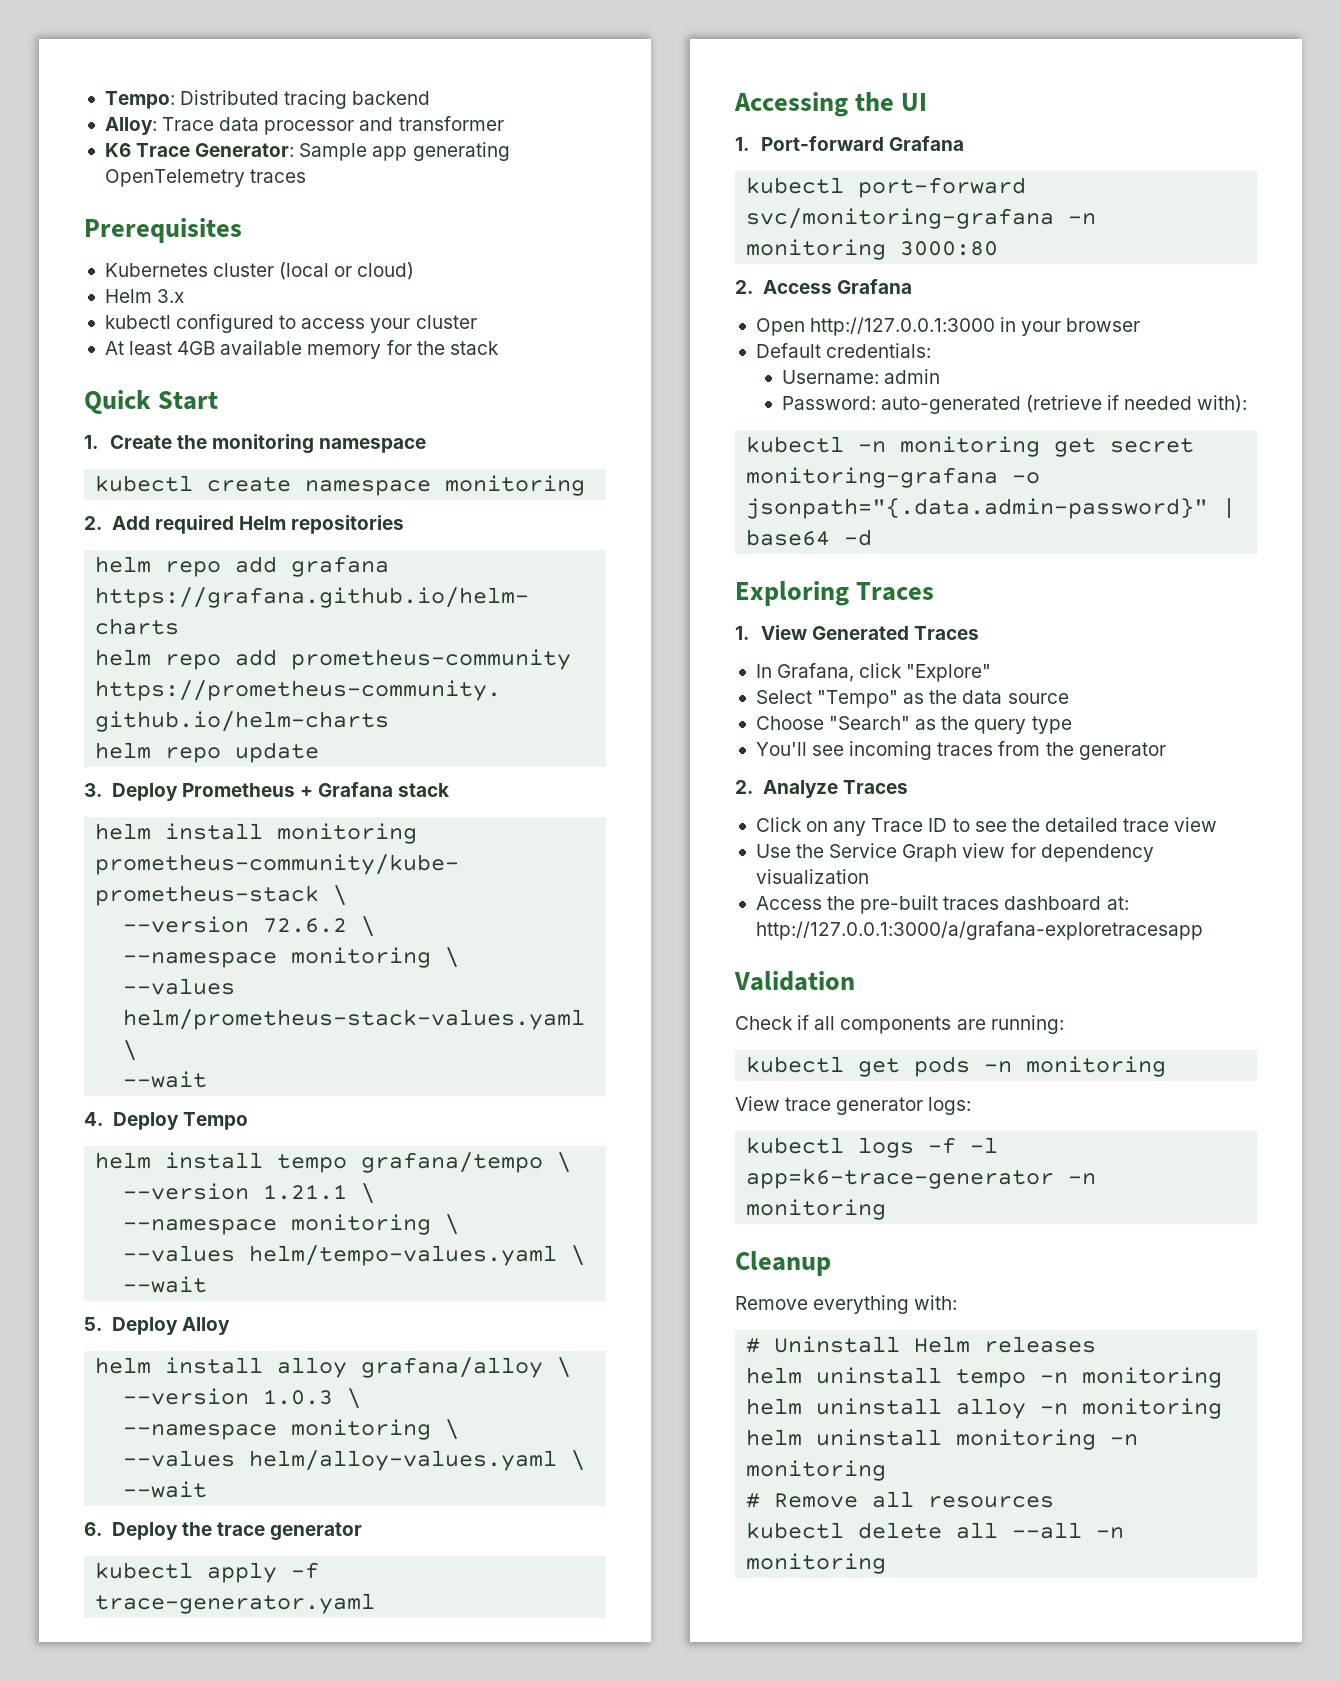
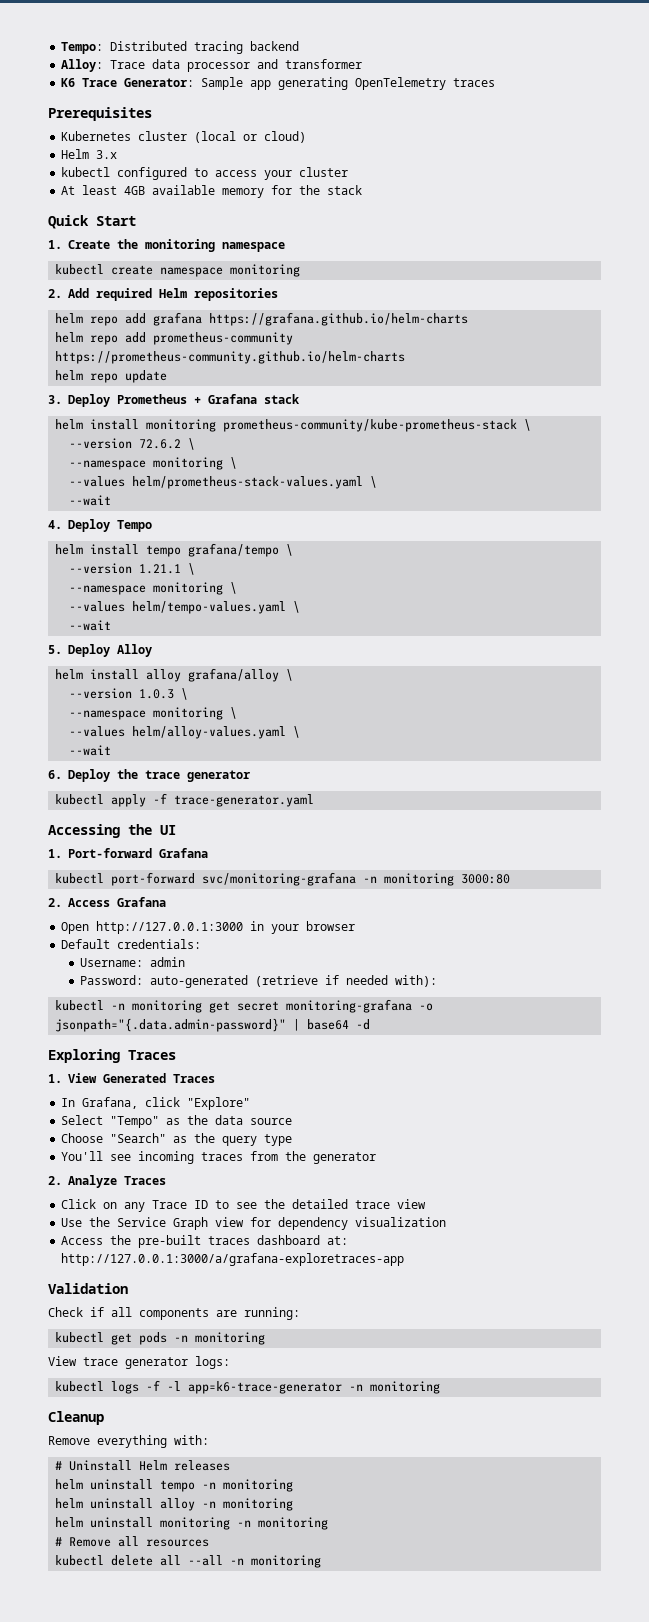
- Access the pre-built traces dashboard at: http://127.0.0.1:3000/a/grafana-exploretracesapp
+ Access the pre-built traces dashboard at: http://127.0.0.1:3000/a/grafana-exploretraces-app

